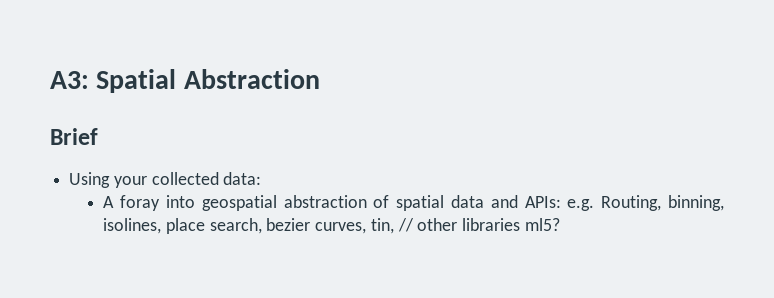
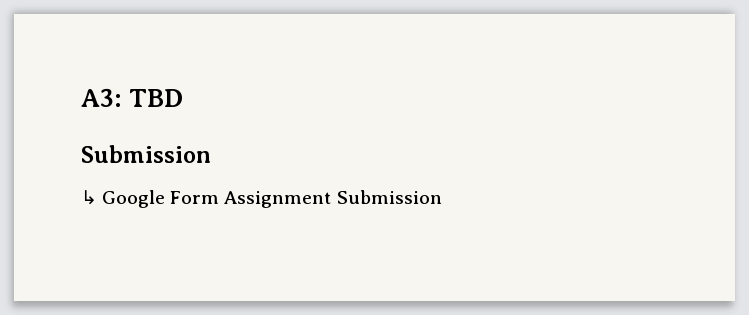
- A3: Spatial Abstraction
- Brief
- Using your collected data:
- A foray into geospatial abstraction of spatial data and APIs: e.g. Routing, binning, isolines, place search, bezier curves, tin, // other libraries ml5?
+ A3: TBD
+ Submission
+ ↳ Google Form Assignment Submission

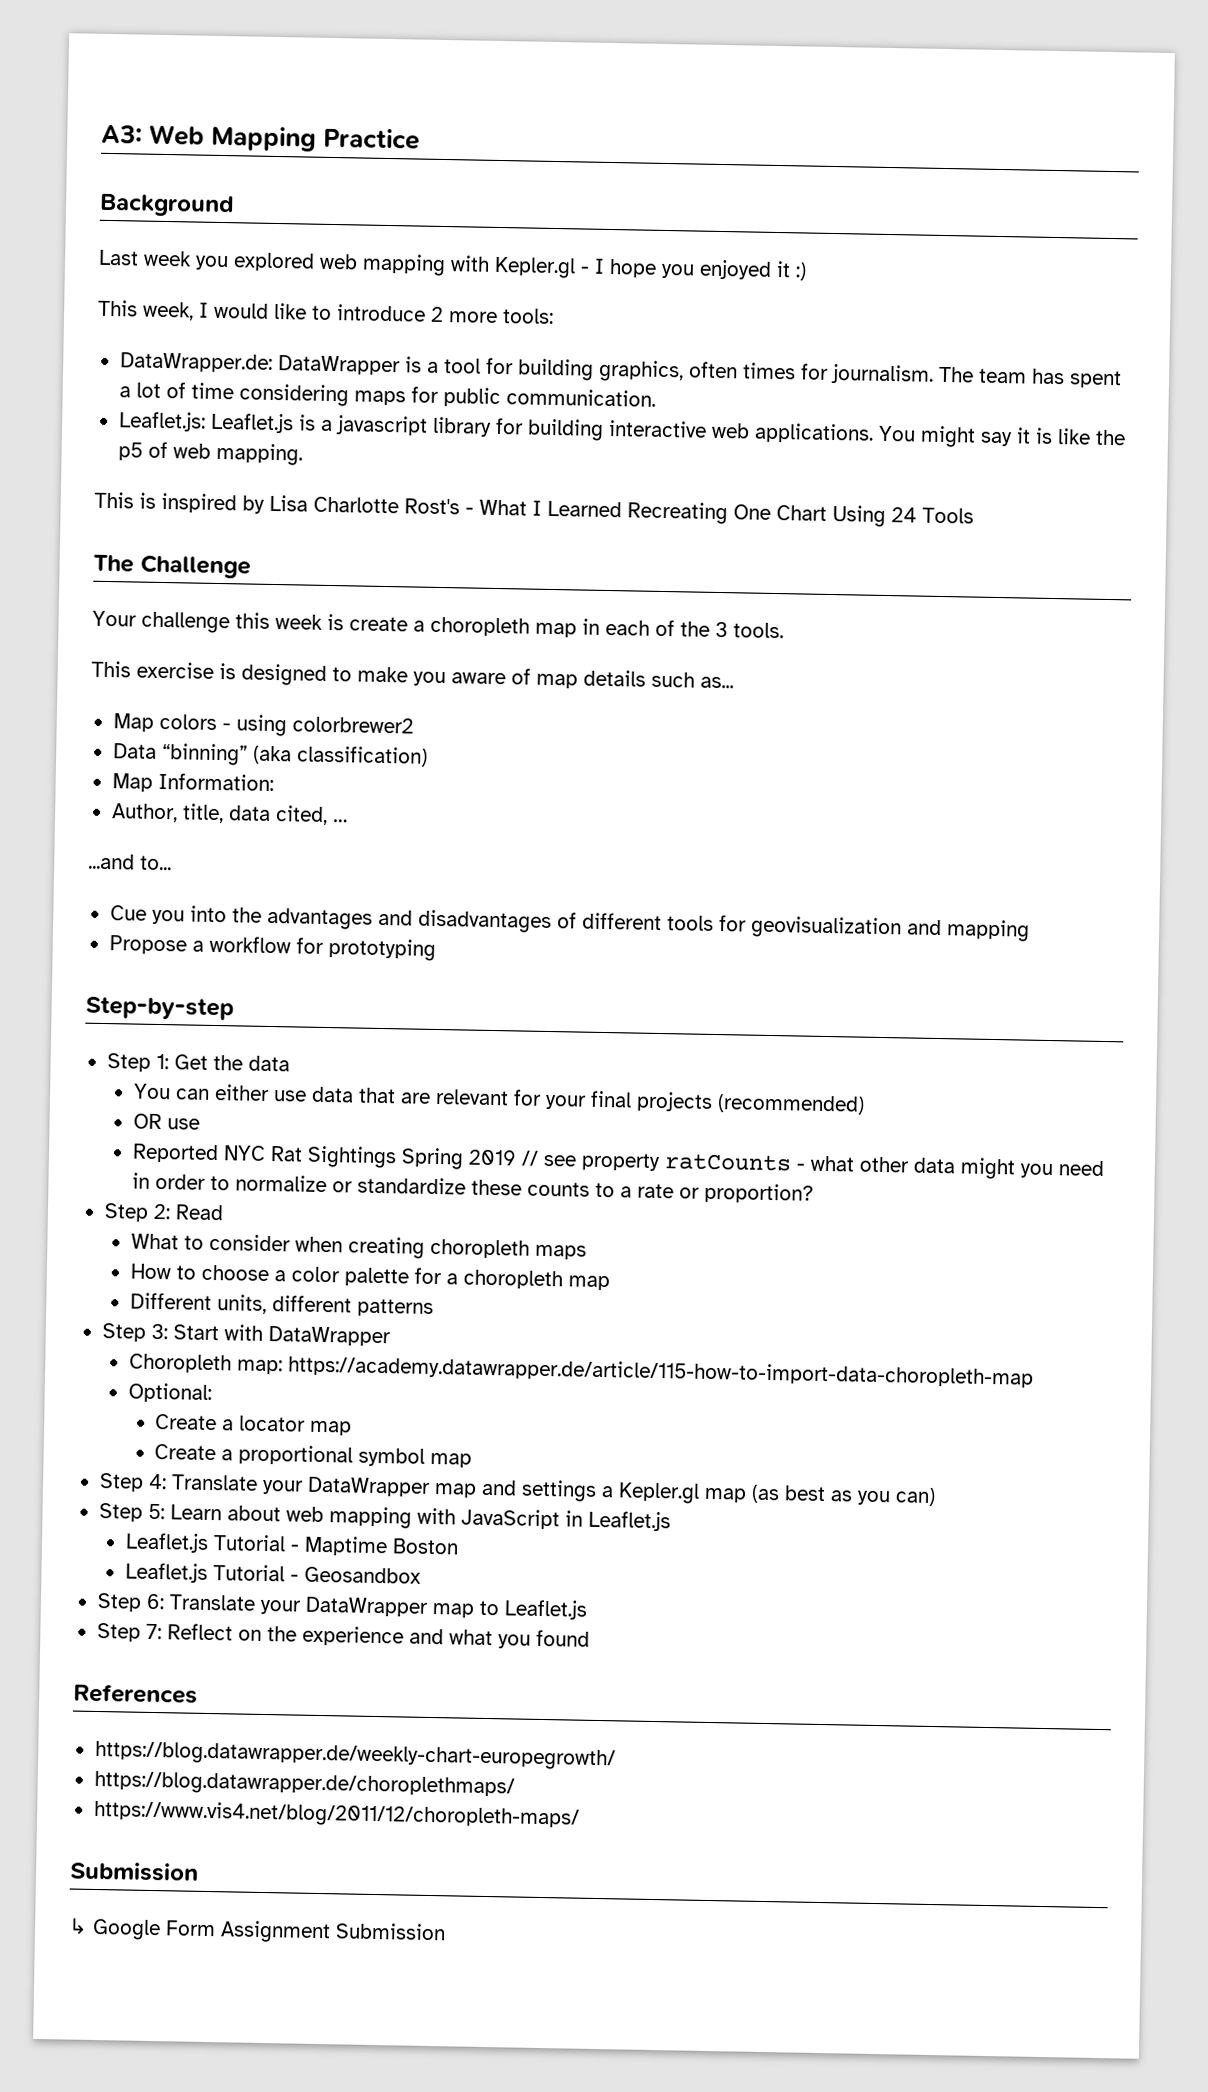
- A3: TBD
+ A3: Web Mapping Practice
+ Background
+ Last week you explored web mapping with Kepler.gl - I hope you enjoyed it :)
+ This week, I would like to introduce 2 more tools:
+ DataWrapper.de: DataWrapper is a tool for building graphics, often times for journalism. The team has spent a lot of time considering maps for public communication.
+ Leaflet.js: Leaflet.js is a javascript library for building interactive web applications. You might say it is like the p5 of web mapping.
+ This is inspired by Lisa Charlotte Rost's - What I Learned Recreating One Chart Using 24 Tools
+ The Challenge
+ Your challenge this week is create a choropleth map in each of the 3 tools.
+ This exercise is designed to make you aware of map details such as...
+ Map colors - using colorbrewer2
+ Data “binning” (aka classification)
+ Map Information:
+ Author, title, data cited, …
+ ...and to...
+ Cue you into the advantages and disadvantages of different tools for geovisualization and mapping
+ Propose a workflow for prototyping
+ Step-by-step
+ Step 1: Get the data
+ You can either use data that are relevant for your final projects (recommended)
+ OR use
+ Reported NYC Rat Sightings Spring 2019 // see property ratCounts - what other data might you need in order to normalize or standardize these counts to a rate or proportion?
+ Step 2: Read
+ What to consider when creating choropleth maps
+ How to choose a color palette for a choropleth map
+ Different units, different patterns
+ Step 3: Start with DataWrapper
+ Choropleth map: https://academy.datawrapper.de/article/115-how-to-import-data-choropleth-map
+ Optional:
+ Create a locator map
+ Create a proportional symbol map
+ Step 4: Translate your DataWrapper map and settings a Kepler.gl map (as best as you can)
+ Step 5: Learn about web mapping with JavaScript in Leaflet.js
+ Leaflet.js Tutorial - Maptime Boston
+ Leaflet.js Tutorial - Geosandbox
+ Step 6: Translate your DataWrapper map to Leaflet.js
+ Step 7: Reflect on the experience and what you found
+ References
+ https://blog.datawrapper.de/weekly-chart-europegrowth/
+ https://blog.datawrapper.de/choroplethmaps/
+ https://www.vis4.net/blog/2011/12/choropleth-maps/

